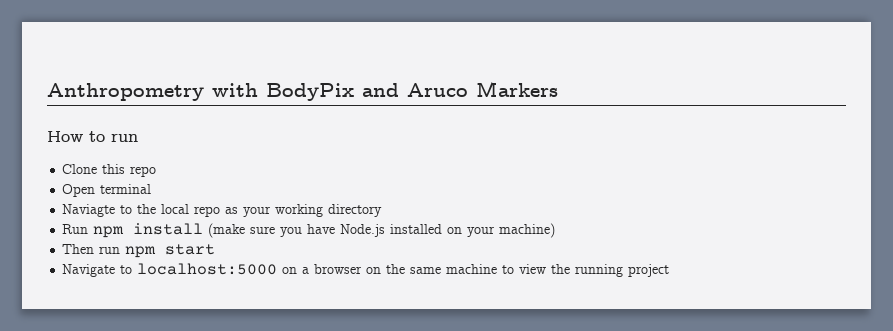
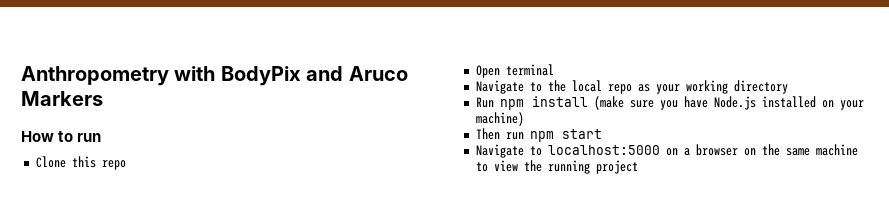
- Naviagte to the local repo as your working directory
+ Navigate to the local repo as your working directory

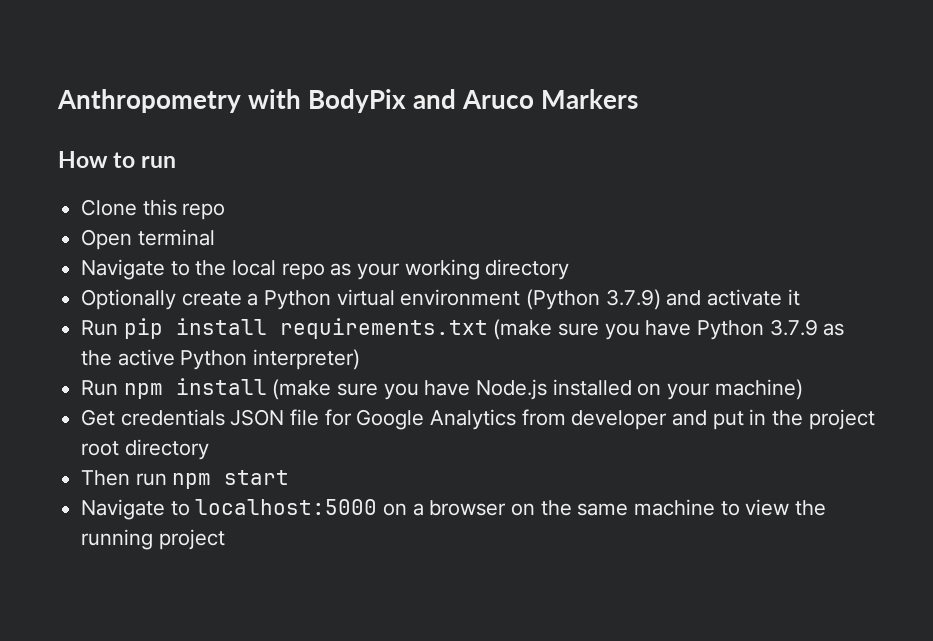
+ Optionally create a Python virtual environment (Python 3.7.9) and activate it
+ Run pip install requirements.txt (make sure you have Python 3.7.9 as the active Python interpreter)
+ Get credentials JSON file for Google Analytics from developer and put in the project root directory

